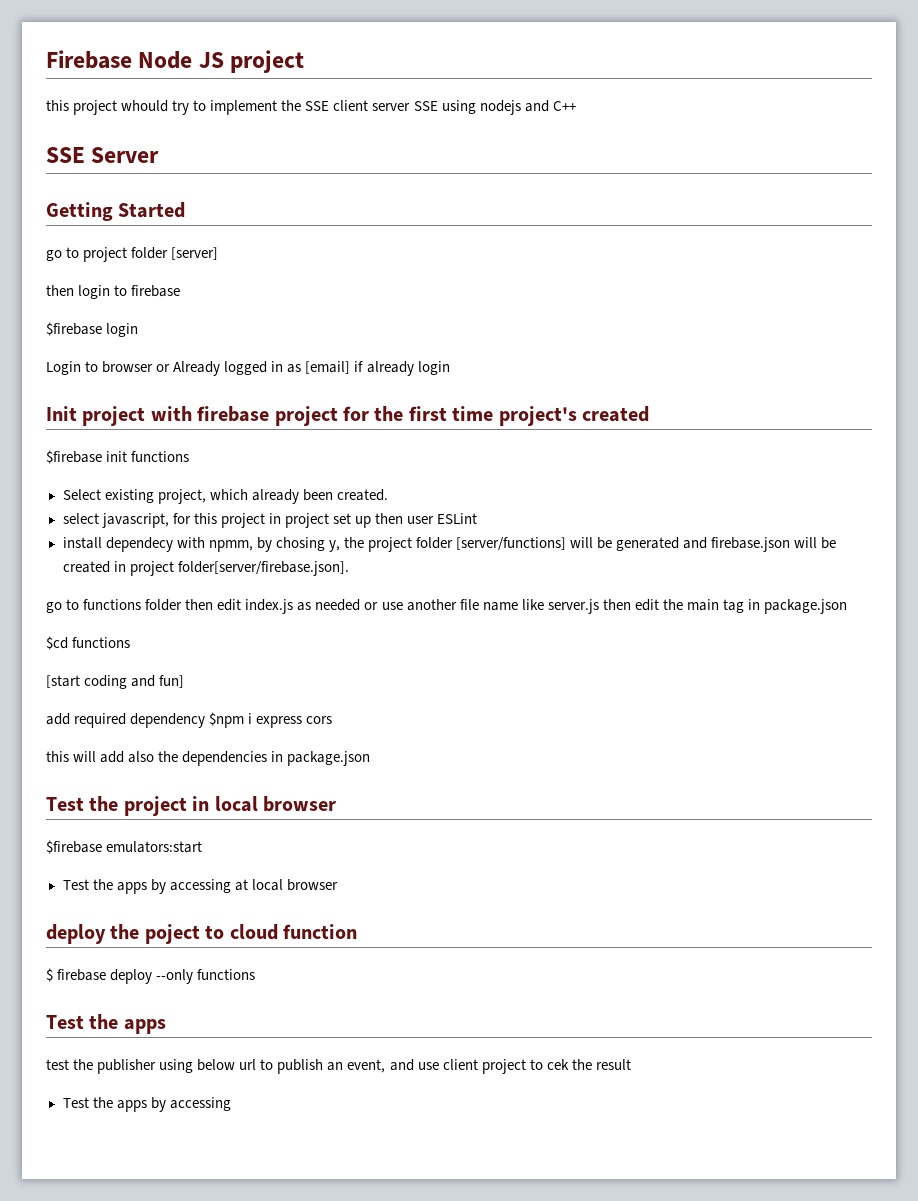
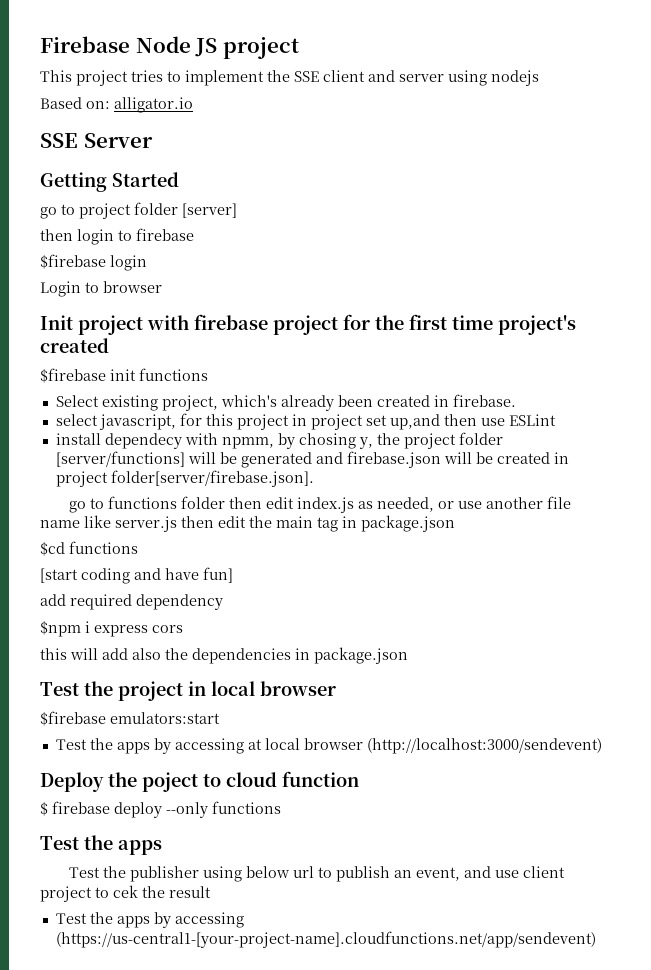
- this project whould try to implement the SSE client server SSE using nodejs and C++
+ This project tries to implement the SSE client and server using nodejs
+ Based on: alligator.io
- Login to browser or Already logged in as [email] if already login
+ Login to browser
- Select existing project, which already been created.
+ Select existing project, which's already been created in firebase.
- select javascript, for this project in project set up then user ESLint
+ select javascript, for this project in project set up,and then use ESLint
- go to functions folder then edit index.js as needed or use another file name like server.js then edit the main tag in package.json
+ go to functions folder then edit index.js as needed, or use another file name like server.js then edit the main tag in package.json
- [start coding and fun]
+ [start coding and have fun]
- add required dependency $npm i express cors
+ add required dependency
+ $npm i express cors
- Test the apps by accessing at local browser
- deploy the poject to cloud function
+ Test the apps by accessing at local browser (http://localhost:3000/sendevent)
+ Deploy the poject to cloud function
- test the publisher using below url to publish an event, and use client project to cek the result
- Test the apps by accessing
+ Test the publisher using below url to publish an event, and use client project to cek the result
+ Test the apps by accessing (https://us-central1-[your-project-name].cloudfunctions.net/app/sendevent)

